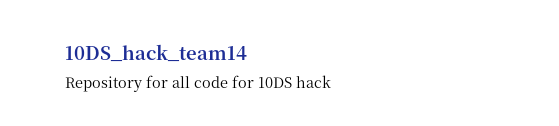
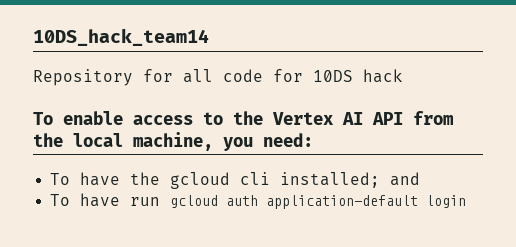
+ To enable access to the Vertex AI API from the local machine, you need:
+ To have the gcloud cli installed; and
+ To have run gcloud auth application-default login

